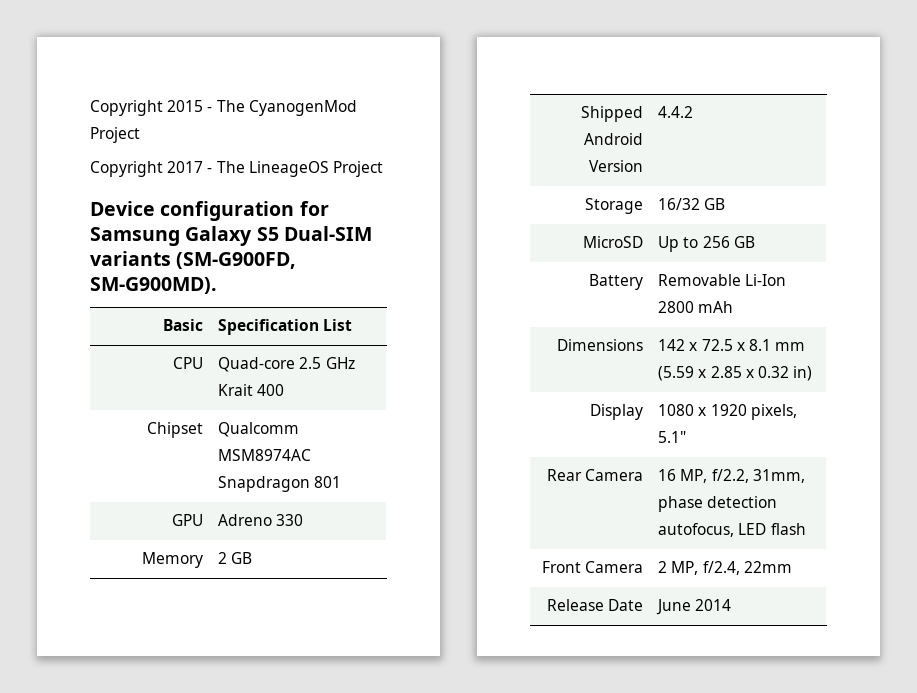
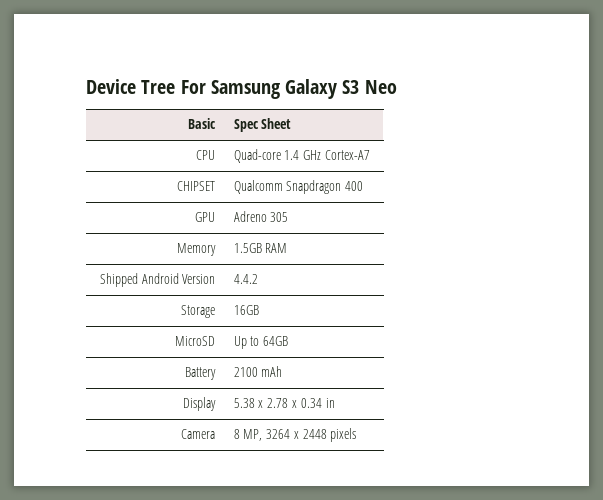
- Copyright 2015 - The CyanogenMod Project
- Copyright 2017 - The LineageOS Project
- Device configuration for Samsung Galaxy S5 Dual-SIM variants (SM-G900FD, SM-G900MD).
+ Device Tree For Samsung Galaxy S3 Neo
- Basic | Specification List
+ Basic | Spec Sheet
- CPU | Quad-core 2.5 GHz Krait 400
- Chipset | Qualcomm MSM8974AC Snapdragon 801
+ CPU | Quad-core 1.4 GHz Cortex-A7
+ CHIPSET | Qualcomm Snapdragon 400
- GPU | Adreno 330
+ GPU | Adreno 305
- Memory | 2 GB
+ Memory | 1.5GB RAM
- Storage | 16/32 GB
+ Storage | 16GB
- MicroSD | Up to 256 GB
+ MicroSD | Up to 64GB
- Battery | Removable Li-Ion 2800 mAh
- Dimensions | 142 x 72.5 x 8.1 mm (5.59 x 2.85 x 0.32 in)
- Display | 1080 x 1920 pixels, 5.1"
- Rear Camera | 16 MP, f/2.2, 31mm, phase detection autofocus, LED flash
- Front Camera | 2 MP, f/2.4, 22mm
- Release Date | June 2014
+ Battery | 2100 mAh
+ Display | 5.38 x 2.78 x 0.34 in
+ Camera | 8 MP, 3264 x 2448 pixels

